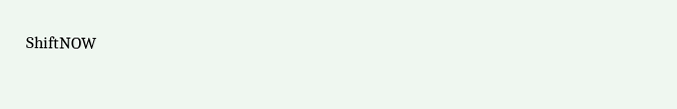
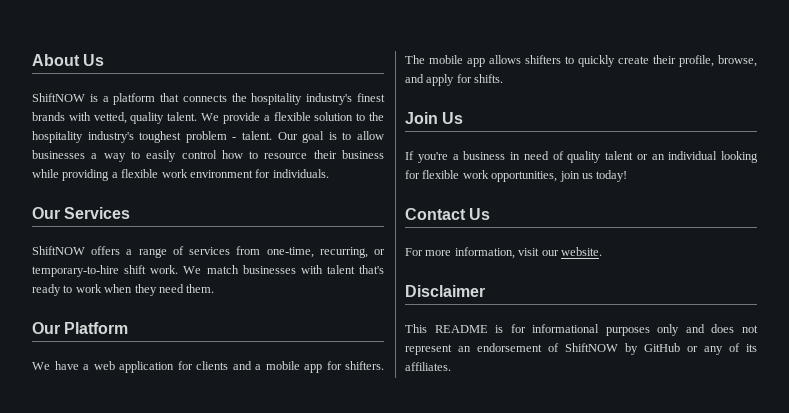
- ShiftNOW
+ About Us
+ ShiftNOW is a platform that connects the hospitality industry's finest brands with vetted, quality talent. We provide a flexible solution to the hospitality industry's toughest problem - talent. Our goal is to allow businesses a way to easily control how to resource their business while providing a flexible work environment for individuals.
+ Our Services
+ ShiftNOW offers a range of services from one-time, recurring, or temporary-to-hire shift work. We match businesses with talent that's ready to work when they need them.
+ Our Platform
+ We have a web application for clients and a mobile app for shifters. The mobile app allows shifters to quickly create their profile, browse, and apply for shifts.
+ Join Us
+ If you're a business in need of quality talent or an individual looking for flexible work opportunities, join us today!
+ Contact Us
+ For more information, visit our website.
+ Disclaimer
+ This README is for informational purposes only and does not represent an endorsement of ShiftNOW by GitHub or any of its affiliates.

